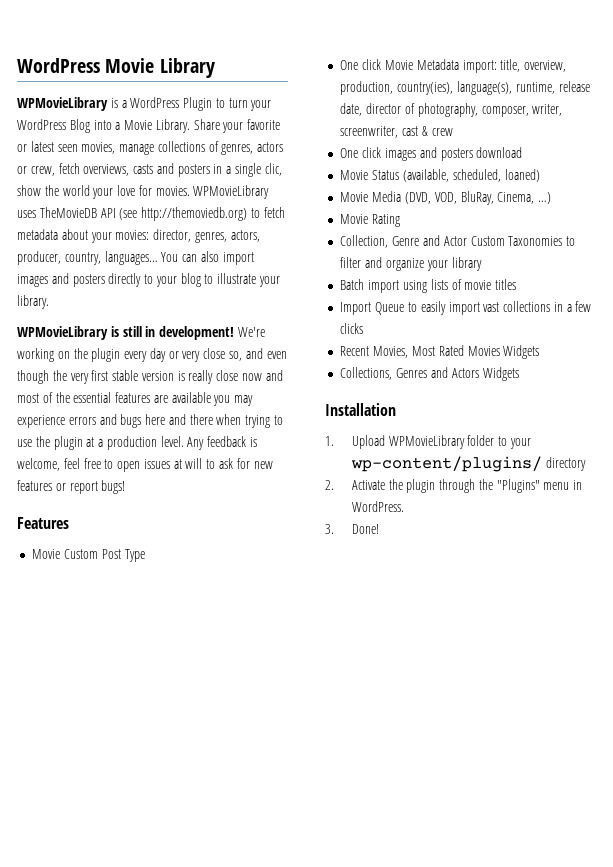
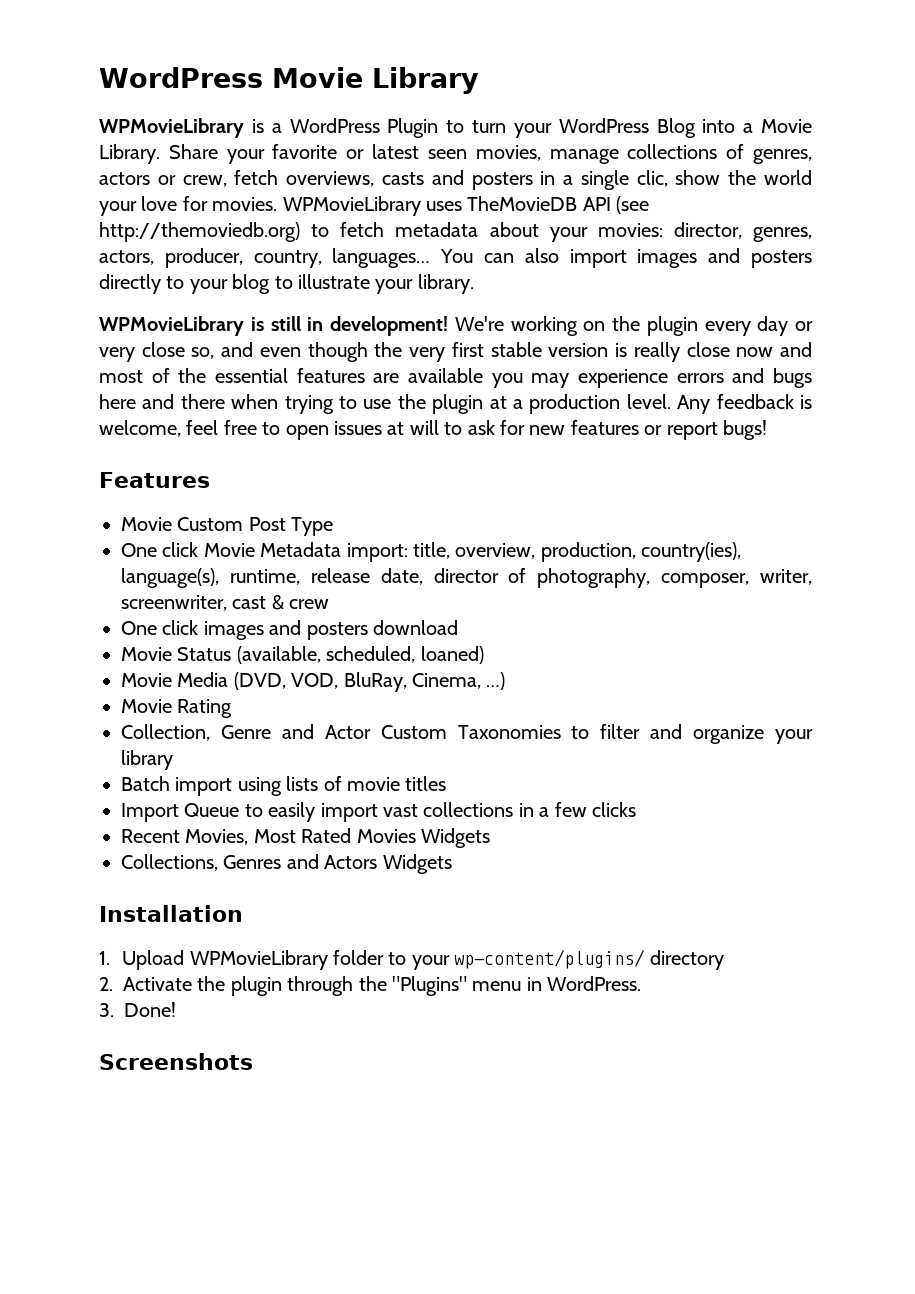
+ Screenshots

